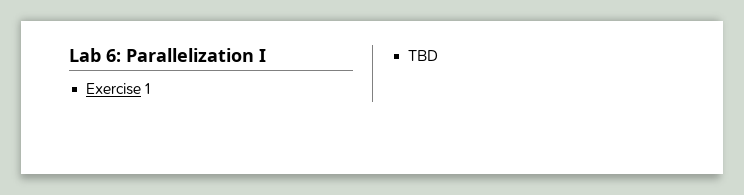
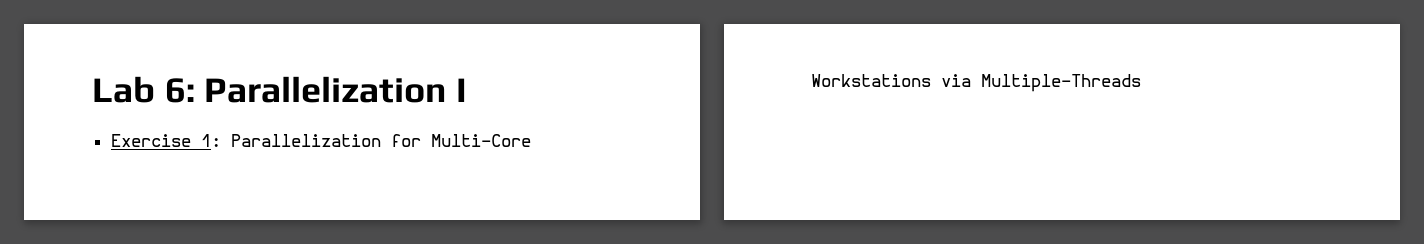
- Exercise 1
- TBD
+ Exercise 1: Parallelization for Multi-Core Workstations via Multiple-Threads

